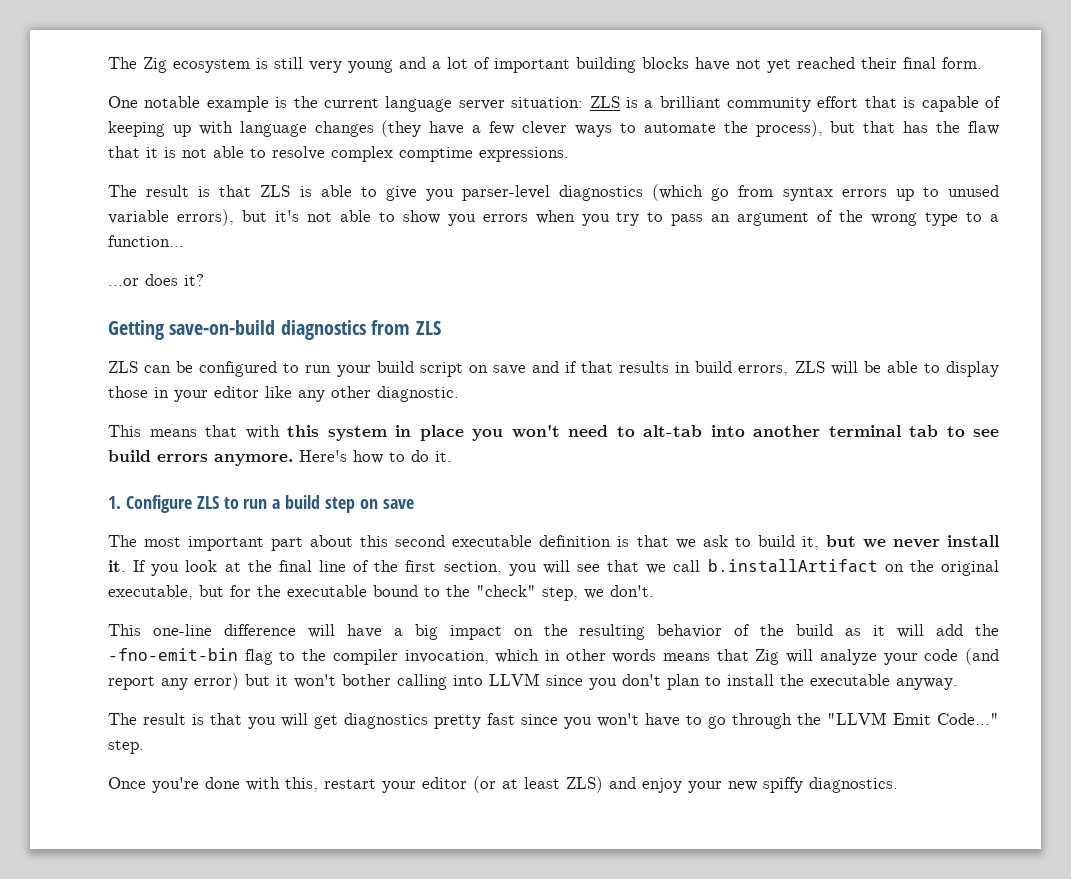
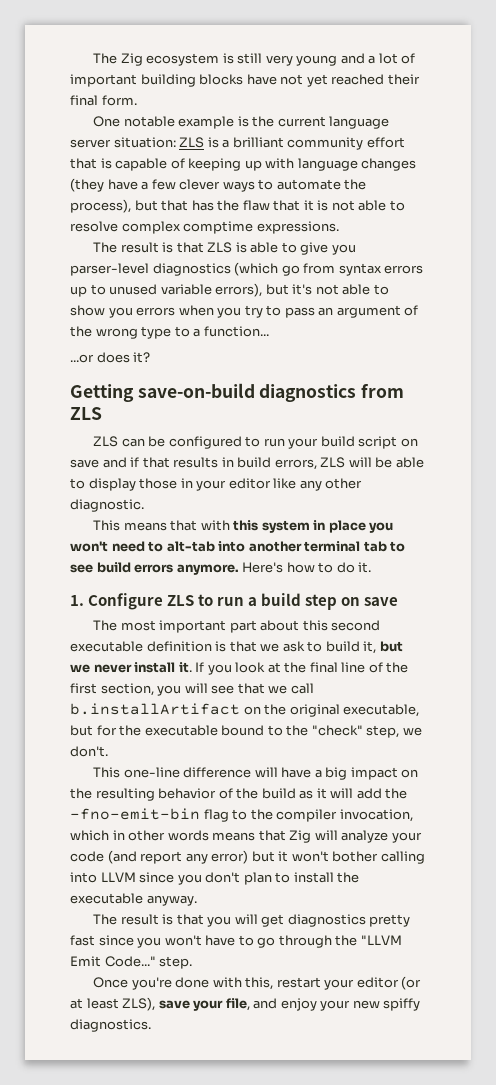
- Once you're done with this, restart your editor (or at least ZLS) and enjoy your new spiffy diagnostics.
+ Once you're done with this, restart your editor (or at least ZLS), save your file, and enjoy your new spiffy diagnostics.

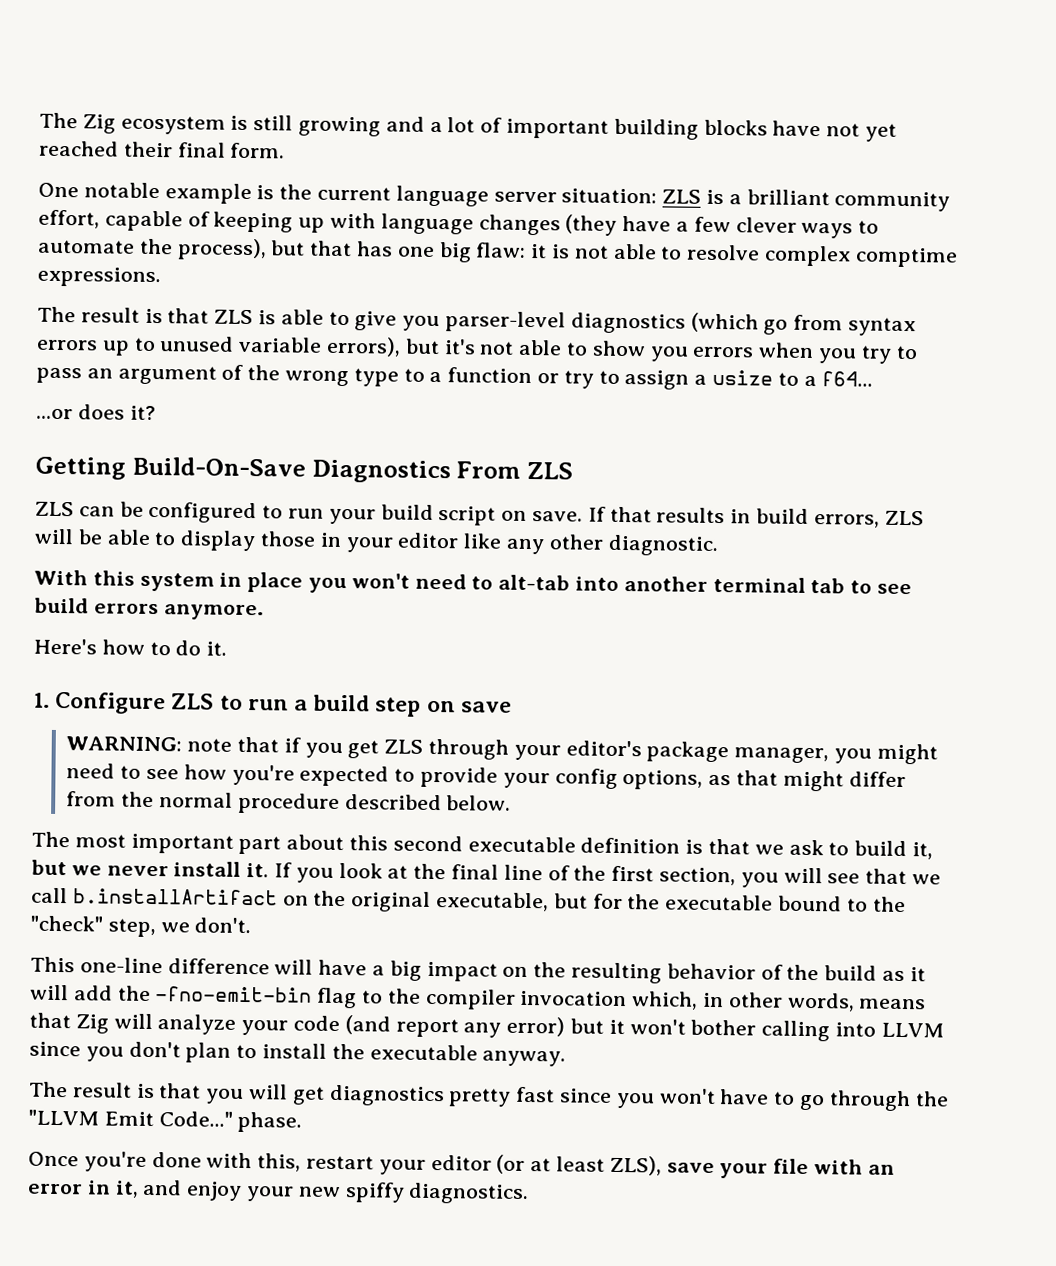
- The Zig ecosystem is still very young and a lot of important building blocks have not yet reached their final form.
+ The Zig ecosystem is still growing and a lot of important building blocks have not yet reached their final form.
- One notable example is the current language server situation: ZLS is a brilliant community effort that is capable of keeping up with language changes (they have a few clever ways to automate the process), but that has the flaw that it is not able to resolve complex comptime expressions.
+ One notable example is the current language server situation: ZLS is a brilliant community effort, capable of keeping up with language changes (they have a few clever ways to automate the process), but that has one big flaw: it is not able to resolve complex comptime expressions.
- The result is that ZLS is able to give you parser-level diagnostics (which go from syntax errors up to unused variable errors), but it's not able to show you errors when you try to pass an argument of the wrong type to a function...
+ The result is that ZLS is able to give you parser-level diagnostics (which go from syntax errors up to unused variable errors), but it's not able to show you errors when you try to pass an argument of the wrong type to a function or try to assign a usize to a f64...
- Getting save-on-build diagnostics from ZLS
+ Getting Build-On-Save Diagnostics From ZLS
- ZLS can be configured to run your build script on save and if that results in build errors, ZLS will be able to display those in your editor like any other diagnostic.
+ ZLS can be configured to run your build script on save. If that results in build errors, ZLS will be able to display those in your editor like any other diagnostic.
- This means that with this system in place you won't need to alt-tab into another terminal tab to see build errors anymore. Here's how to do it.
+ With this system in place you won't need to alt-tab into another terminal tab to see build errors anymore.
+ Here's how to do it.
+ WARNING: note that if you get ZLS through your editor's package manager, you might need to see how you're expected to provide your config options, as that might differ from the normal procedure described below.
- This one-line difference will have a big impact on the resulting behavior of the build as it will add the -fno-emit-bin flag to the compiler invocation, which in other words means that Zig will analyze your code (and report any error) but it won't bother calling into LLVM since you don't plan to install the executable anyway.
+ This one-line difference will have a big impact on the resulting behavior of the build as it will add the -fno-emit-bin flag to the compiler invocation which, in other words, means that Zig will analyze your code (and report any error) but it won't bother calling into LLVM since you don't plan to install the executable anyway.
- The result is that you will get diagnostics pretty fast since you won't have to go through the "LLVM Emit Code..." step.
+ The result is that you will get diagnostics pretty fast since you won't have to go through the "LLVM Emit Code..." phase.
- Once you're done with this, restart your editor (or at least ZLS), save your file, and enjoy your new spiffy diagnostics.
+ Once you're done with this, restart your editor (or at least ZLS), save your file with an error in it, and enjoy your new spiffy diagnostics.

